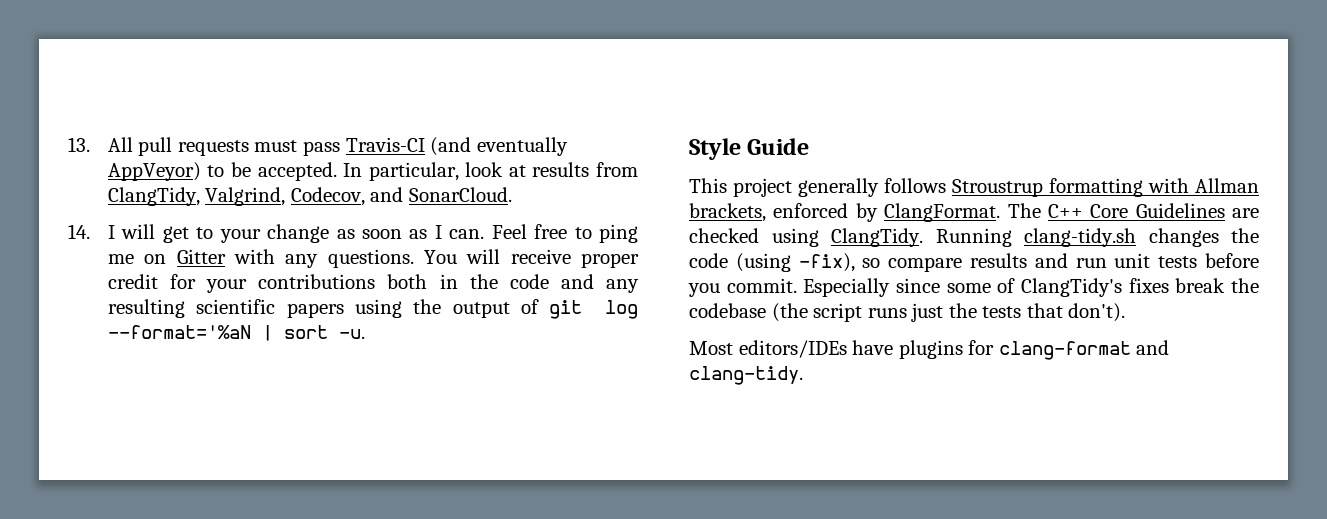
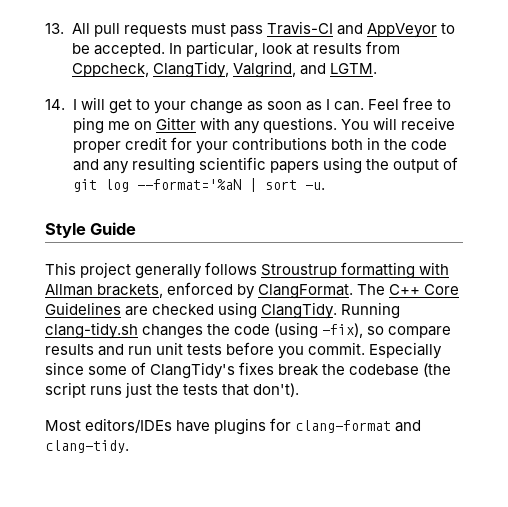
- 13. All pull requests must pass Travis-CI (and eventually AppVeyor) to be accepted.
+ 13. All pull requests must pass Travis-CI and AppVeyor to be accepted.
- In particular, look at results from ClangTidy, Valgrind, Codecov, and SonarCloud.
+ In particular, look at results from Cppcheck, ClangTidy, Valgrind, and LGTM.

